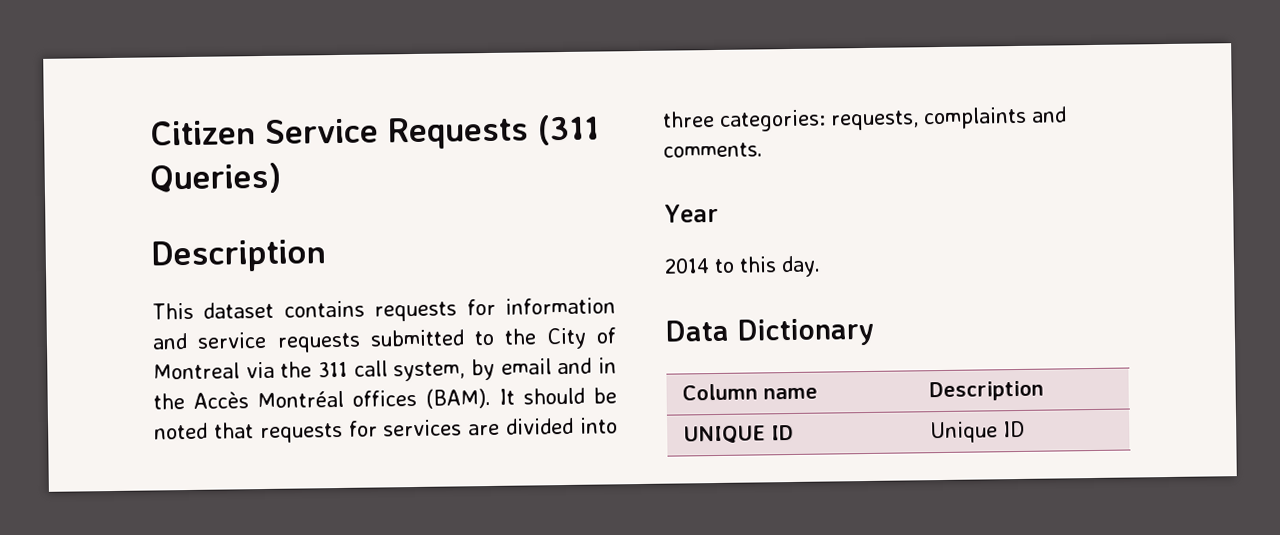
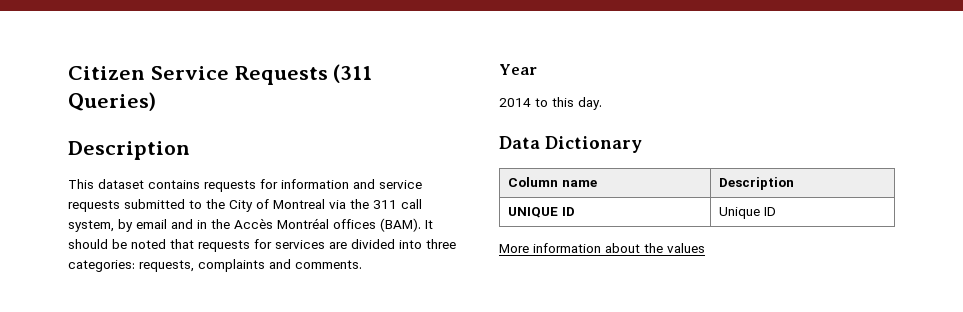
+ More information about the values

